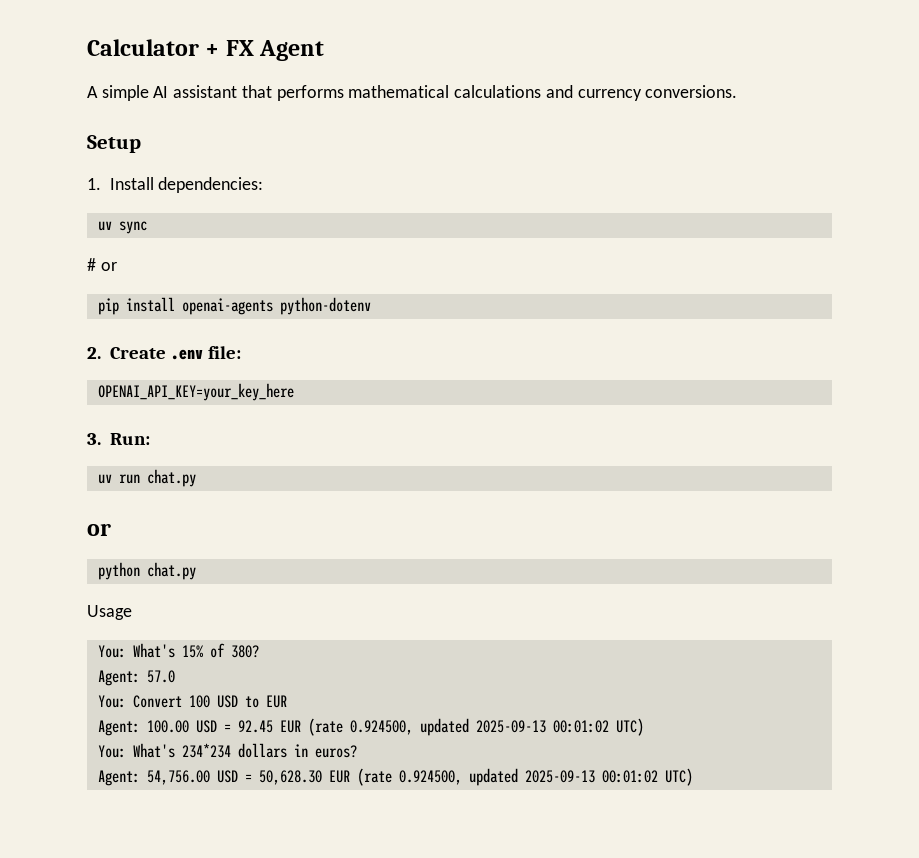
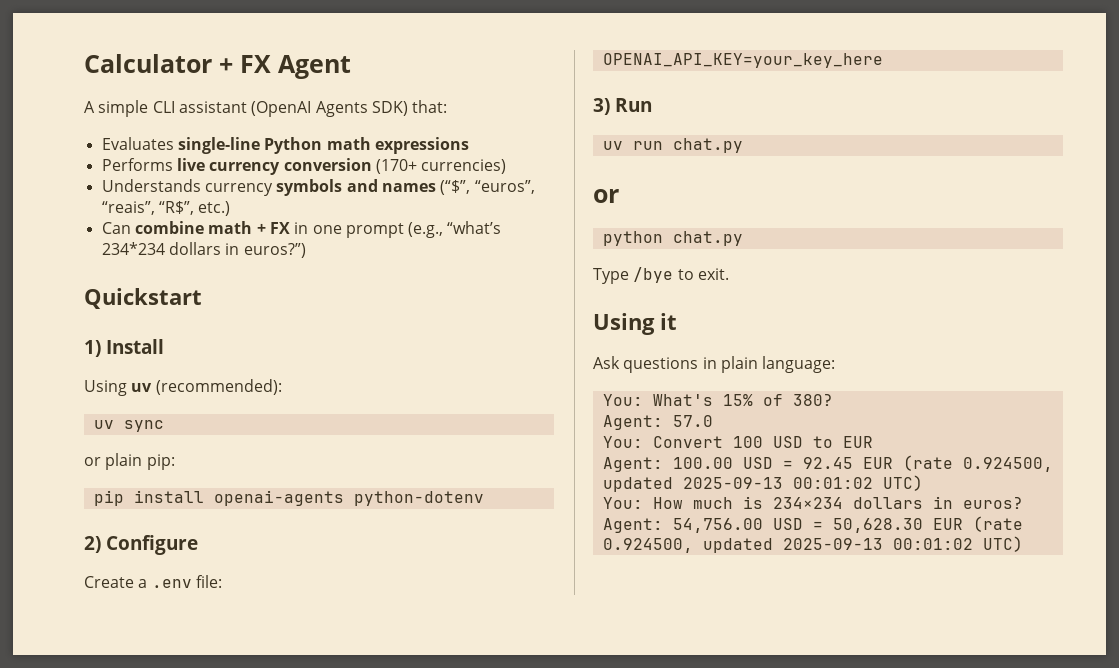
- A simple AI assistant that performs mathematical calculations and currency conversions.
- Setup
- 1. Install dependencies:
+ A simple CLI assistant (OpenAI Agents SDK) that:
+ Evaluates single-line Python math expressions
+ Performs live currency conversion (170+ currencies)
+ Understands currency symbols and names (“$”, “euros”, “reais”, “R$”, etc.)
+ Can combine math + FX in one prompt (e.g., “what’s 234*234 dollars in euros?”)
+ Quickstart
+ 1) Install
+ Using uv (recommended):
- # or
+ or plain pip:
- 2. Create .env file:
+ 2) Configure
+ Create a .env file:
- 3. Run:
+ 3) Run
- Usage
+ Type /bye to exit.
+ Using it
+ Ask questions in plain language:
- You: What's 234*234 dollars in euros?
+ You: How much is 234×234 dollars in euros?

